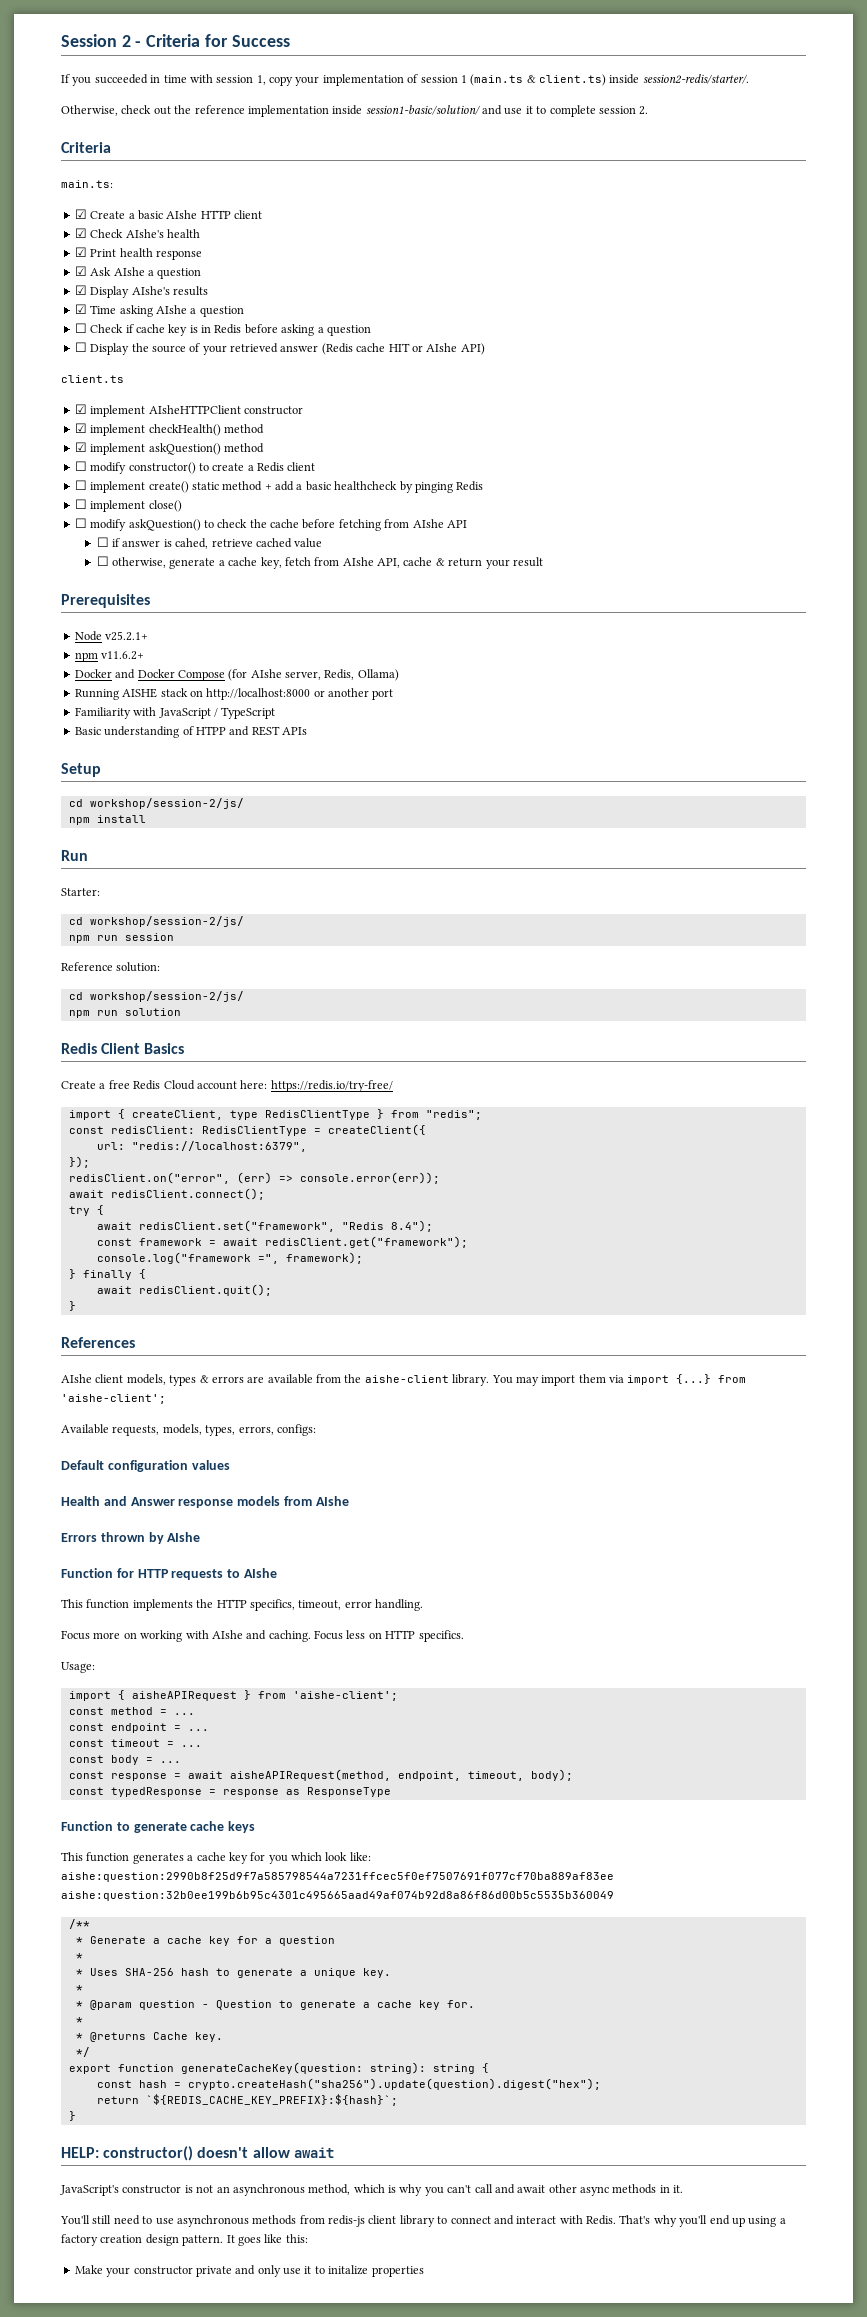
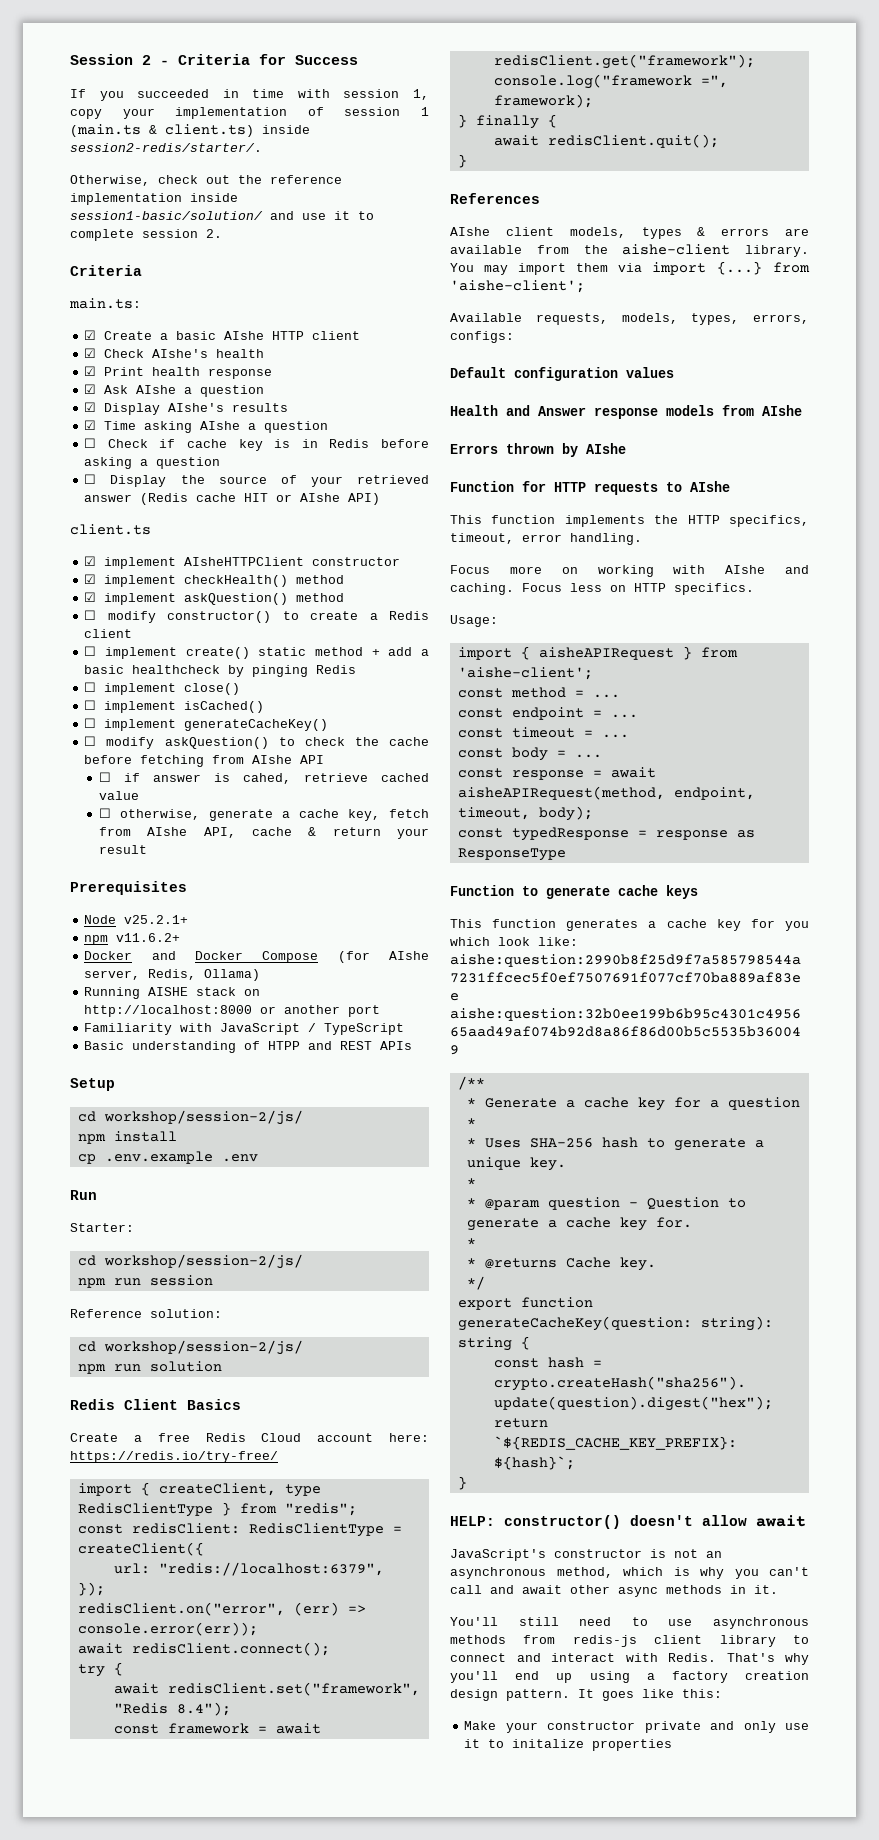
+ ☐ implement isCached()
+ ☐ implement generateCacheKey()
+ cp .env.example .env

